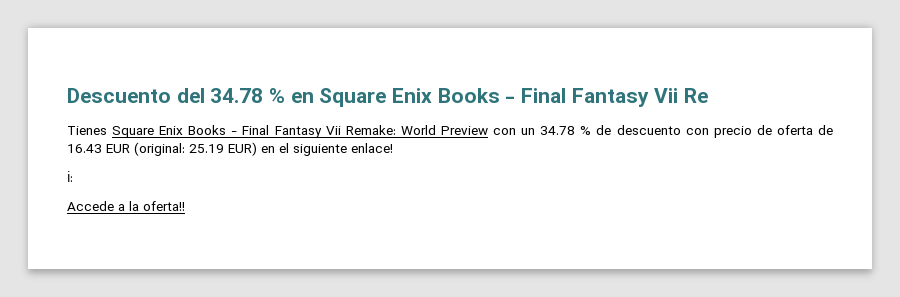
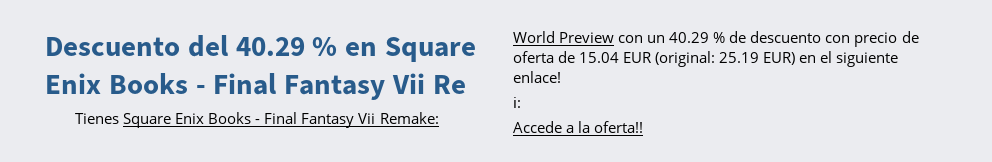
- Descuento del 34.78 % en Square Enix Books - Final Fantasy Vii Re
+ Descuento del 40.29 % en Square Enix Books - Final Fantasy Vii Re
- Tienes Square Enix Books - Final Fantasy Vii Remake: World Preview con un 34.78 % de descuento con precio de oferta de 16.43 EUR (original: 25.19 EUR) en el siguiente enlace!
+ Tienes Square Enix Books - Final Fantasy Vii Remake: World Preview con un 40.29 % de descuento con precio de oferta de 15.04 EUR (original: 25.19 EUR) en el siguiente enlace!

